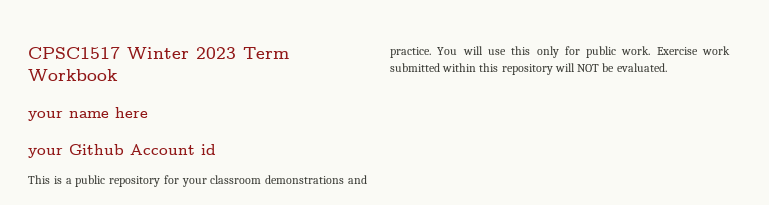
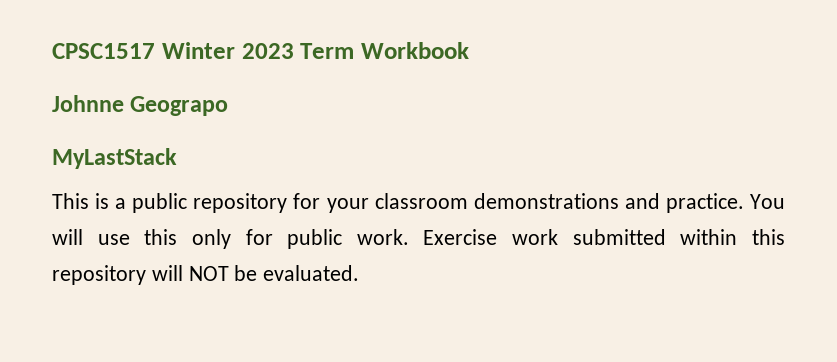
- your name here
- your Github Account id
+ Johnne Geograpo
+ MyLastStack

